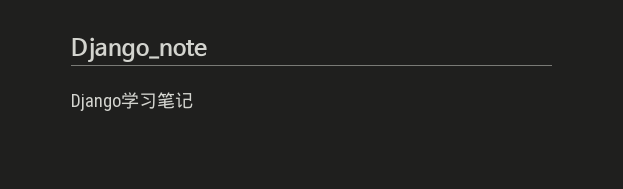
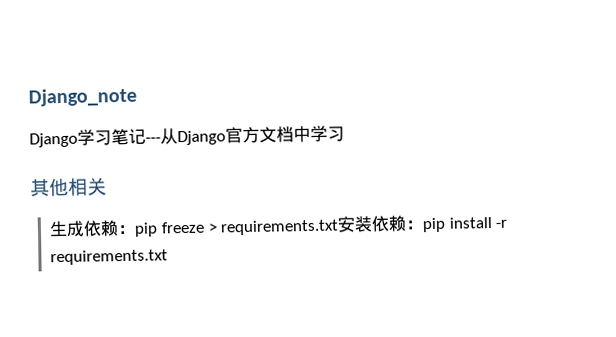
- Django学习笔记
+ Django学习笔记---从Django官方文档中学习
+ 其他相关
+ 生成依赖：pip freeze > requirements.txt安装依赖：pip install -r requirements.txt

